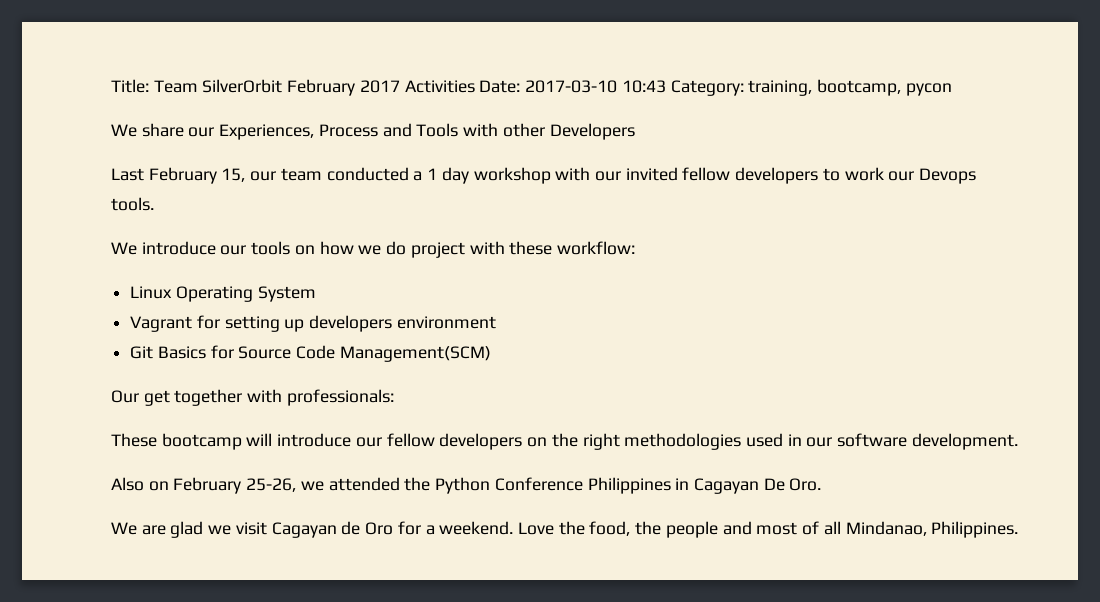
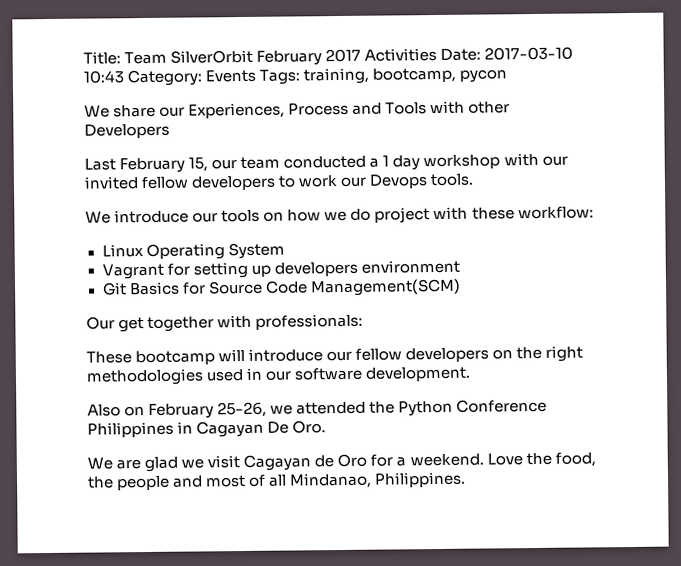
- Title: Team SilverOrbit February 2017 Activities Date: 2017-03-10 10:43 Category: training, bootcamp, pycon
+ Title: Team SilverOrbit February 2017 Activities Date: 2017-03-10 10:43 Category: Events Tags: training, bootcamp, pycon

